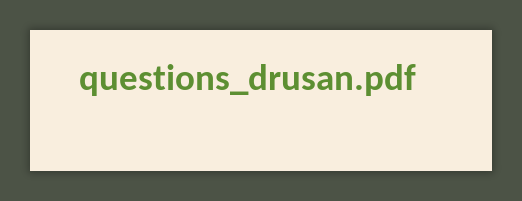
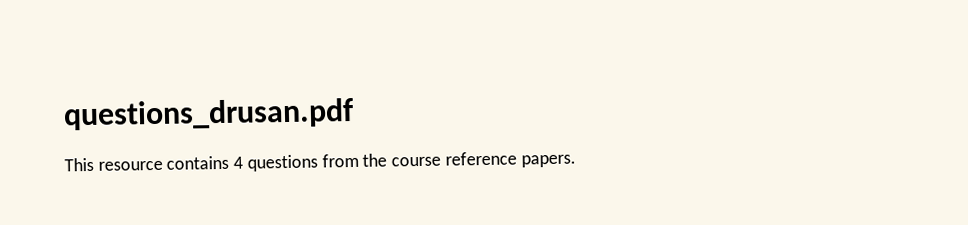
+ This resource contains 4 questions from the course reference papers.

